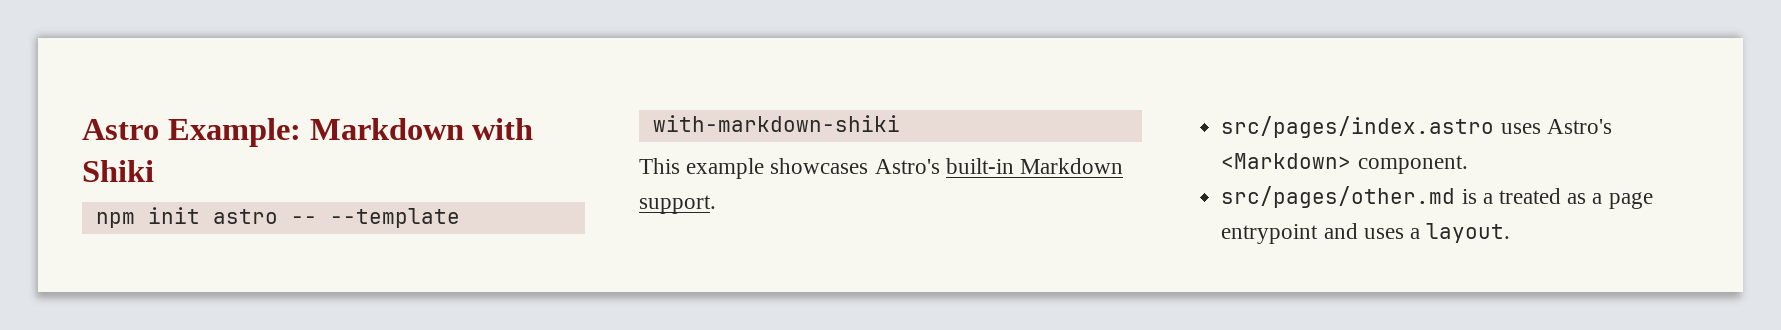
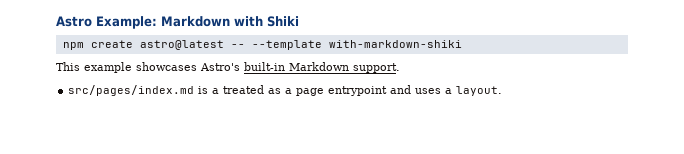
- npm init astro -- --template with-markdown-shiki
+ npm create astro@latest -- --template with-markdown-shiki
- src/pages/index.astro uses Astro's <Markdown> component.
- src/pages/other.md is a treated as a page entrypoint and uses a layout.
+ src/pages/index.md is a treated as a page entrypoint and uses a layout.

